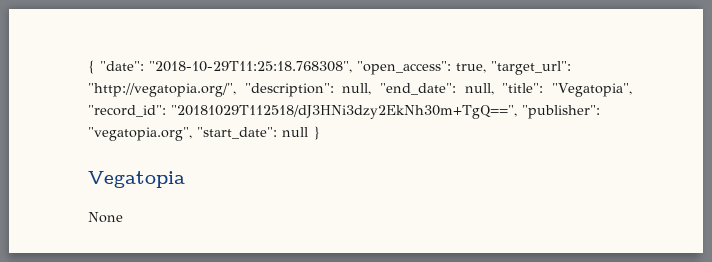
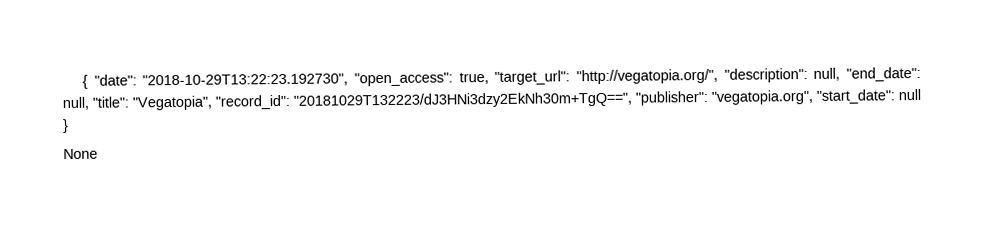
- { "date": "2018-10-29T11:25:18.768308", "open_access": true, "target_url": "http://vegatopia.org/", "description": null, "end_date": null, "title": "Vegatopia", "record_id": "20181029T112518/dJ3HNi3dzy2EkNh30m+TgQ==", "publisher": "vegatopia.org", "start_date": null }
+ { "date": "2018-10-29T13:22:23.192730", "open_access": true, "target_url": "http://vegatopia.org/", "description": null, "end_date": null, "title": "Vegatopia", "record_id": "20181029T132223/dJ3HNi3dzy2EkNh30m+TgQ==", "publisher": "vegatopia.org", "start_date": null }
- Vegatopia

